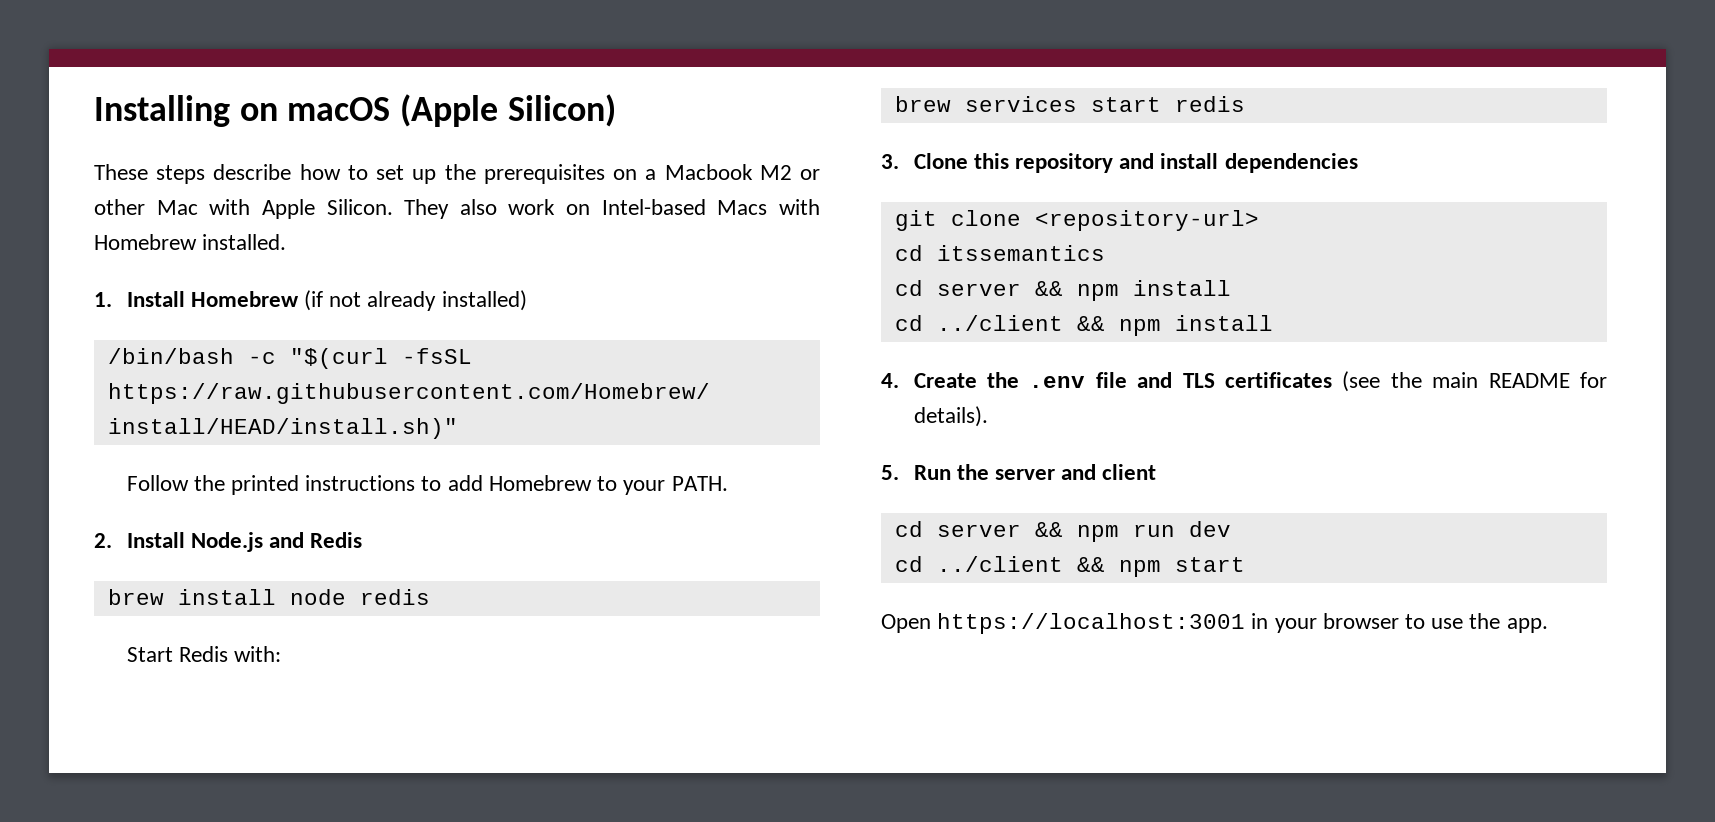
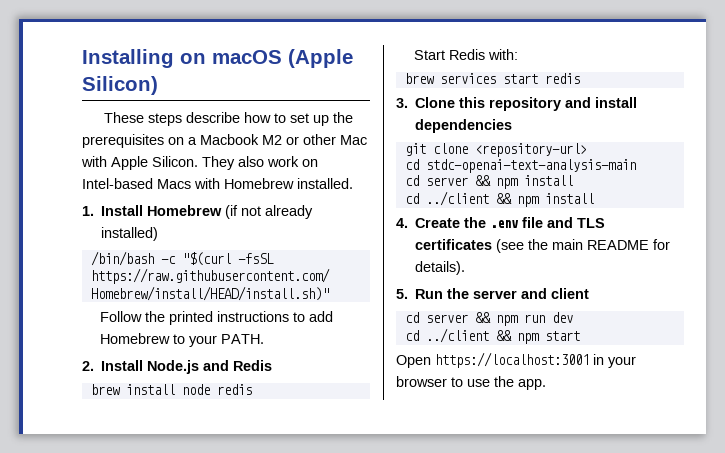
- cd itssemantics
+ cd stdc-openai-text-analysis-main

